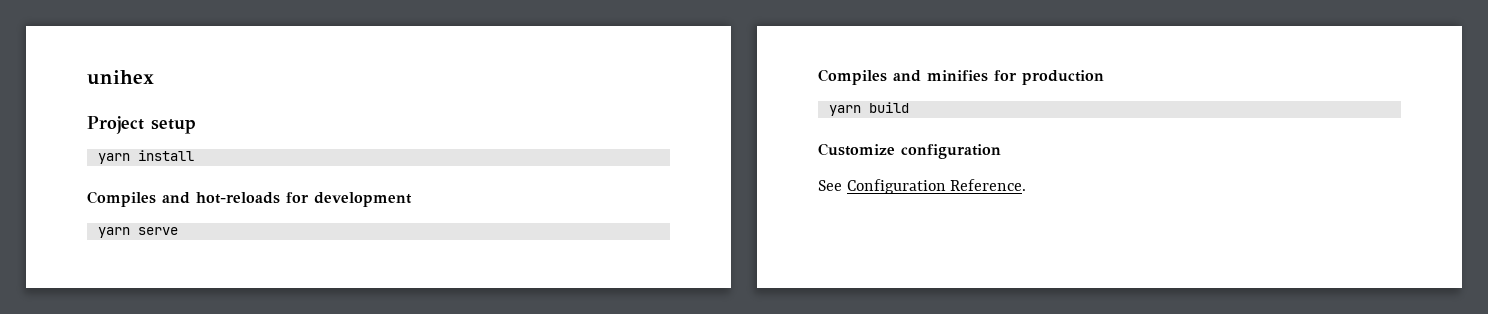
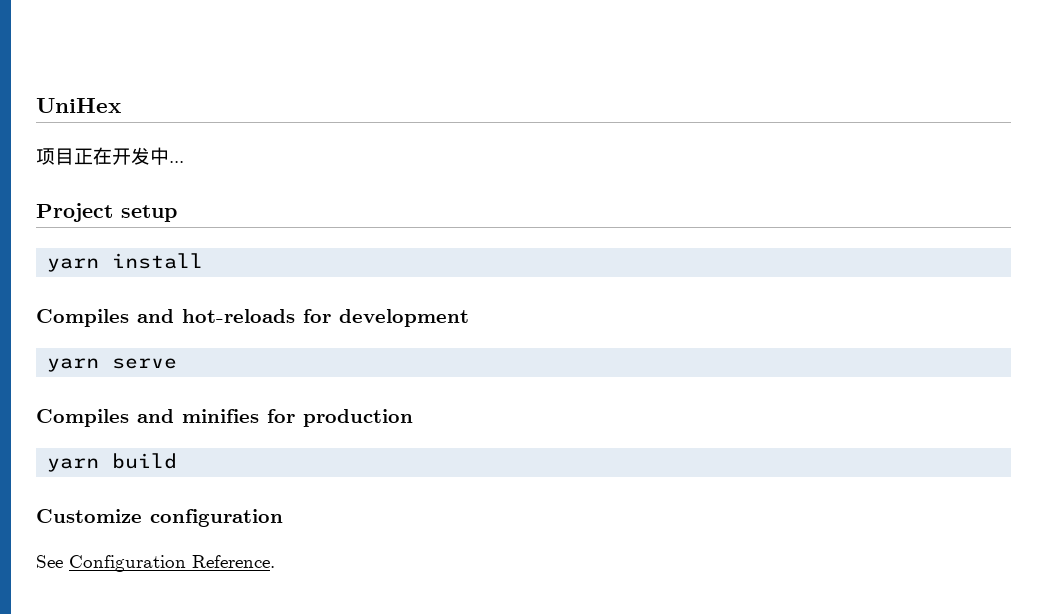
- unihex
+ UniHex
+ 项目正在开发中...

